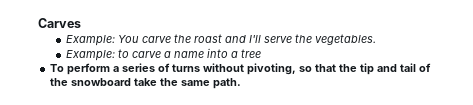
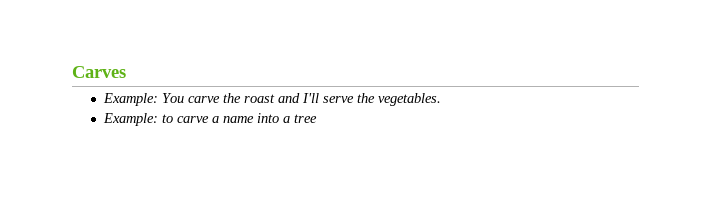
- To perform a series of turns without pivoting, so that the tip and tail of the snowboard take the same path.

